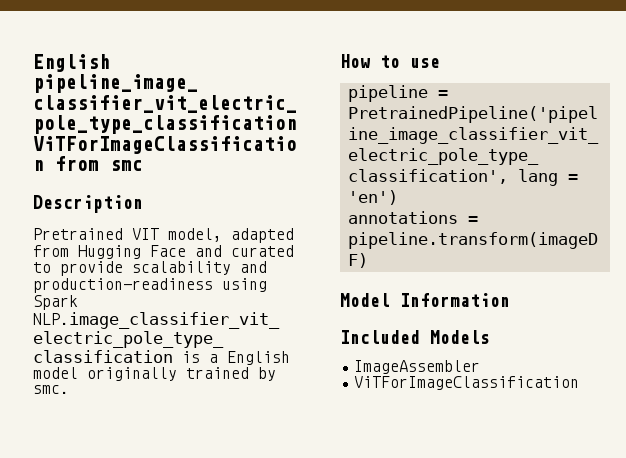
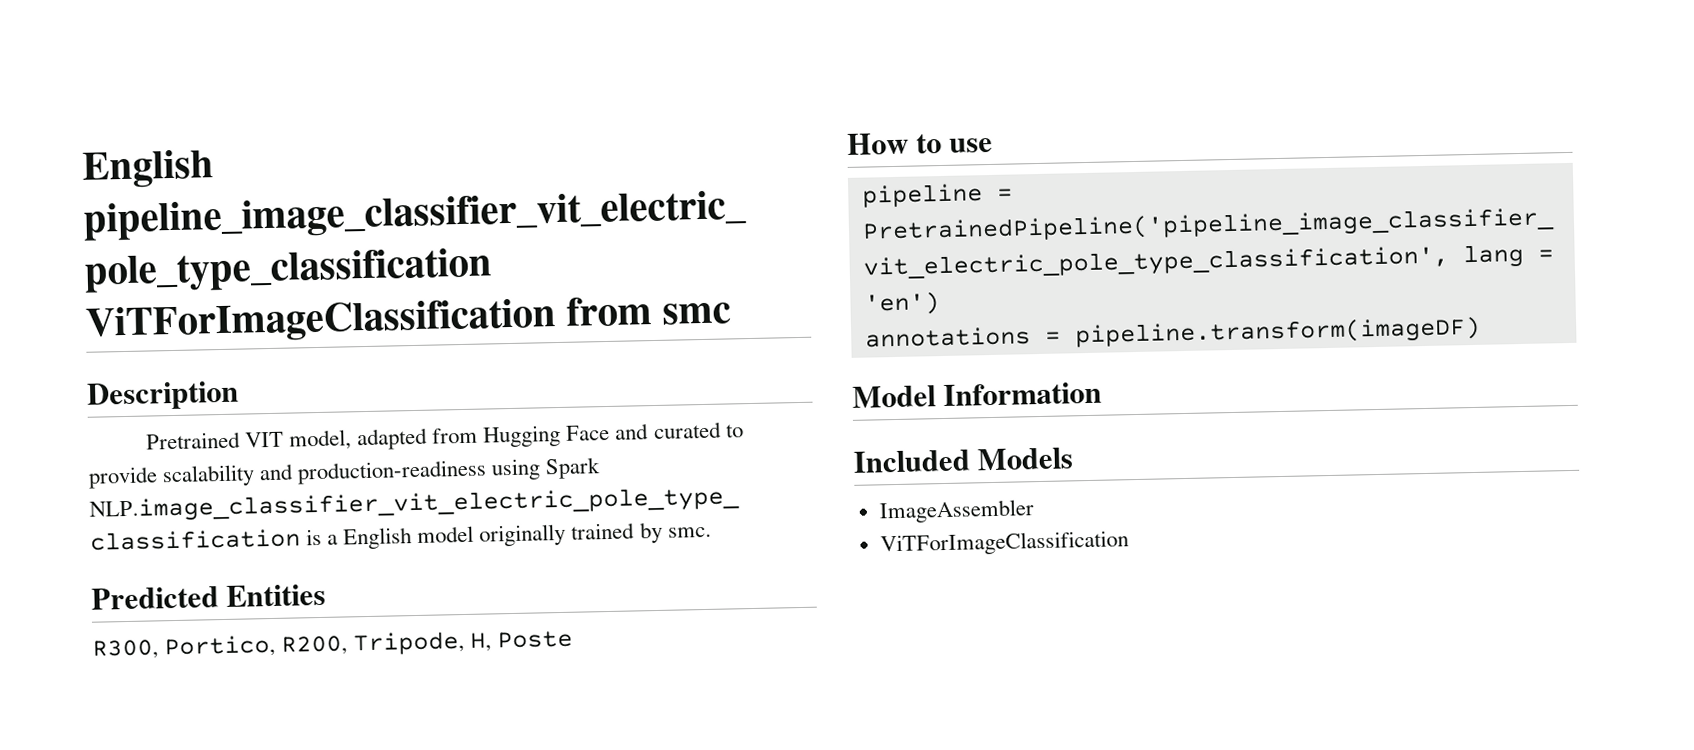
+ Predicted Entities
+ R300, Portico, R200, Tripode, H, Poste

